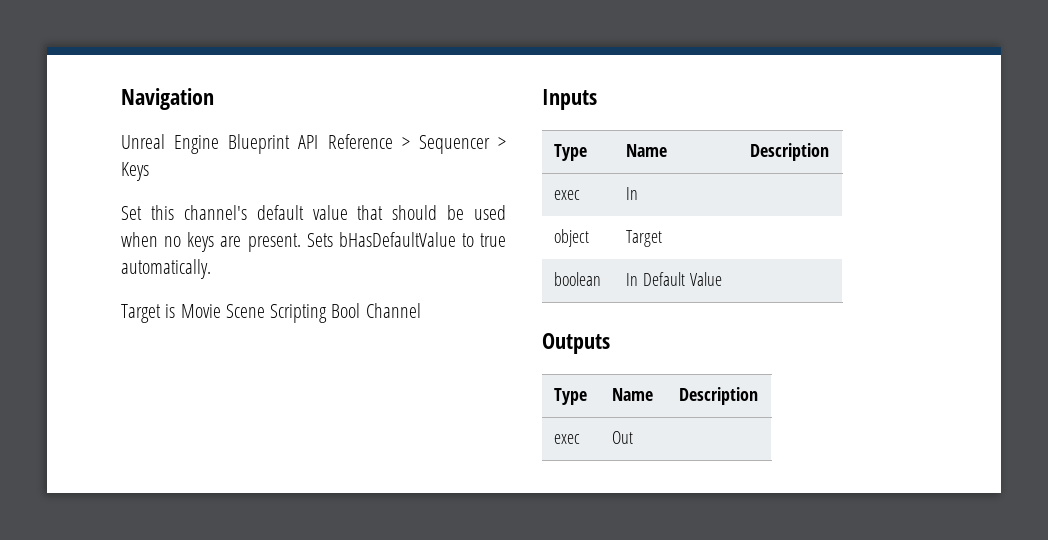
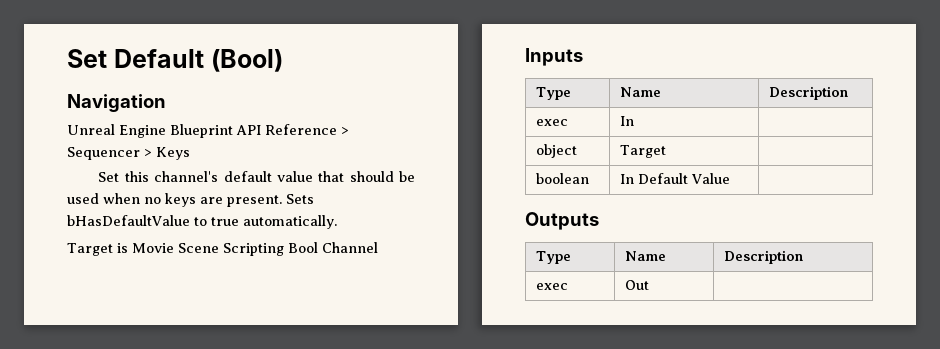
+ Set Default (Bool)

